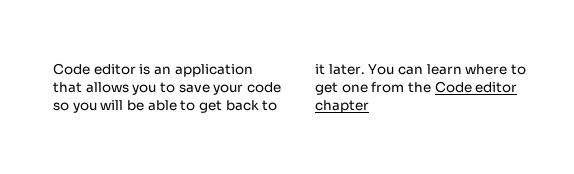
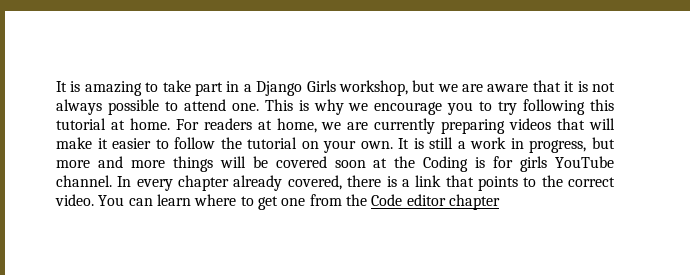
- Code editor is an application that allows you to save your code so you will be able to get back to it later.
+ It is amazing to take part in a Django Girls workshop, but we are aware that it is not always possible to attend one. This is why we encourage you to try following this tutorial at home. For readers at home, we are currently preparing videos that will make it easier to follow the tutorial on your own. It is still a work in progress, but more and more things will be covered soon at the Coding is for girls YouTube channel. In every chapter already covered, there is a link that points to the correct video.

